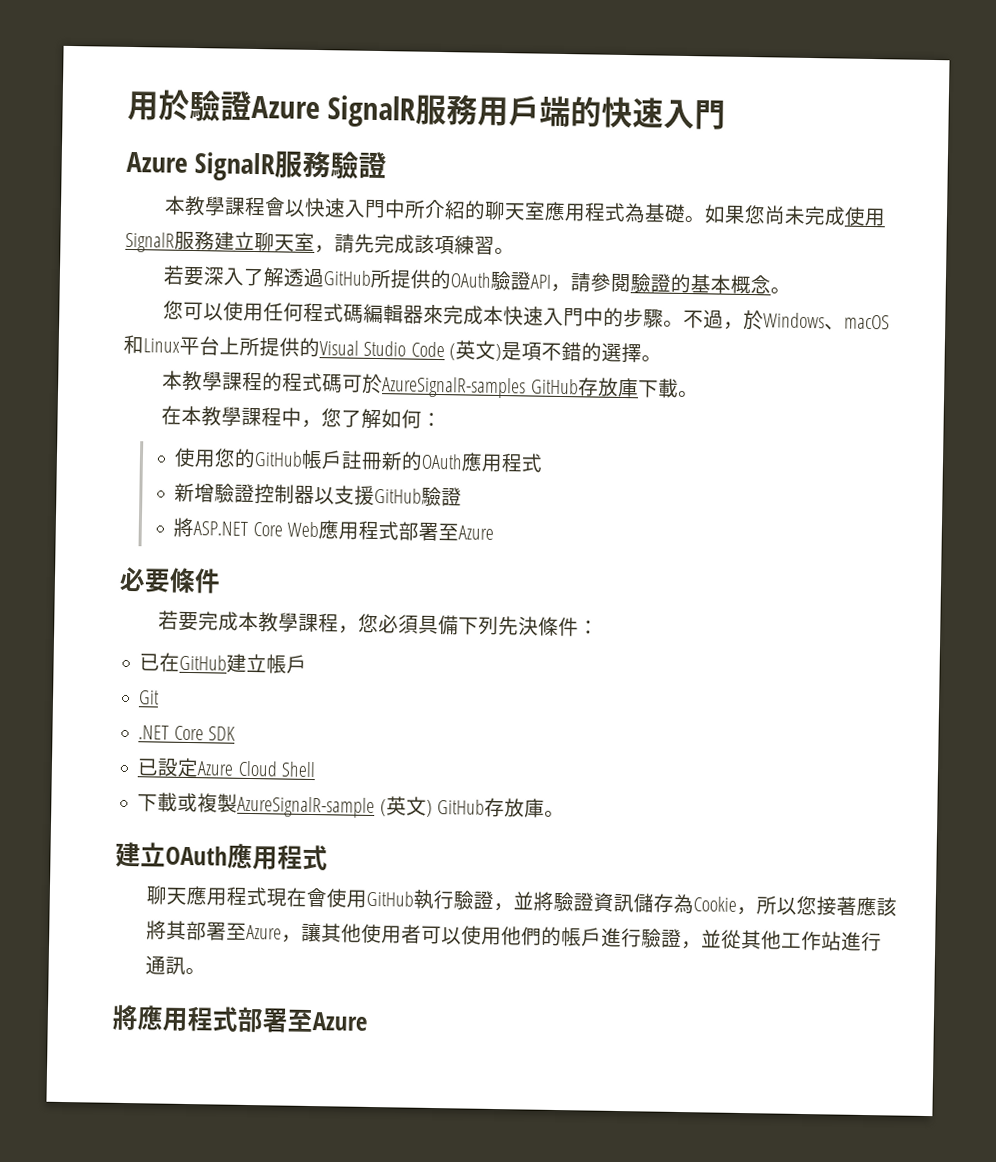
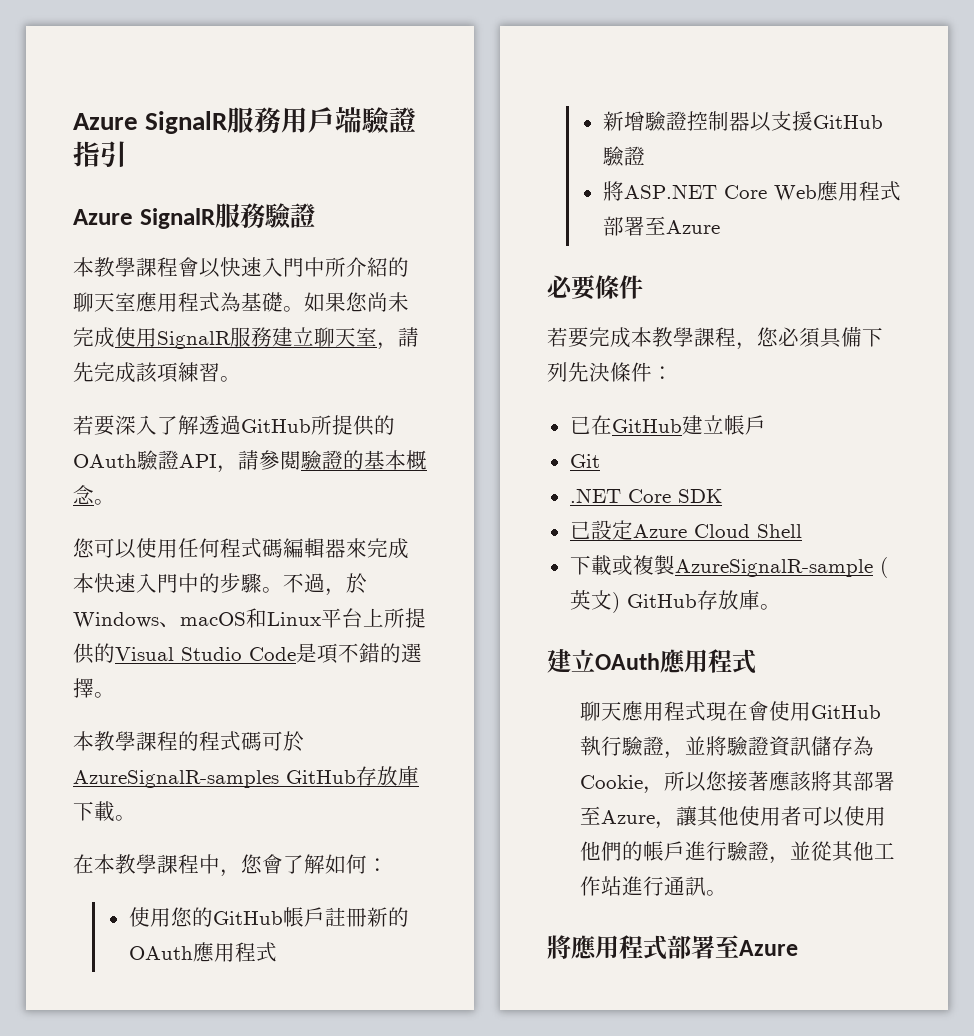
- 用於驗證Azure SignalR服務用戶端的快速入門
+ Azure SignalR服務用戶端驗證指引
- 不過，於Windows、macOS和Linux平台上所提供的Visual Studio Code (英文)是項不錯的選擇。
+ 不過，於Windows、macOS和Linux平台上所提供的Visual Studio Code是項不錯的選擇。
- 在本教學課程中，您了解如何：
+ 在本教學課程中，您會了解如何：

